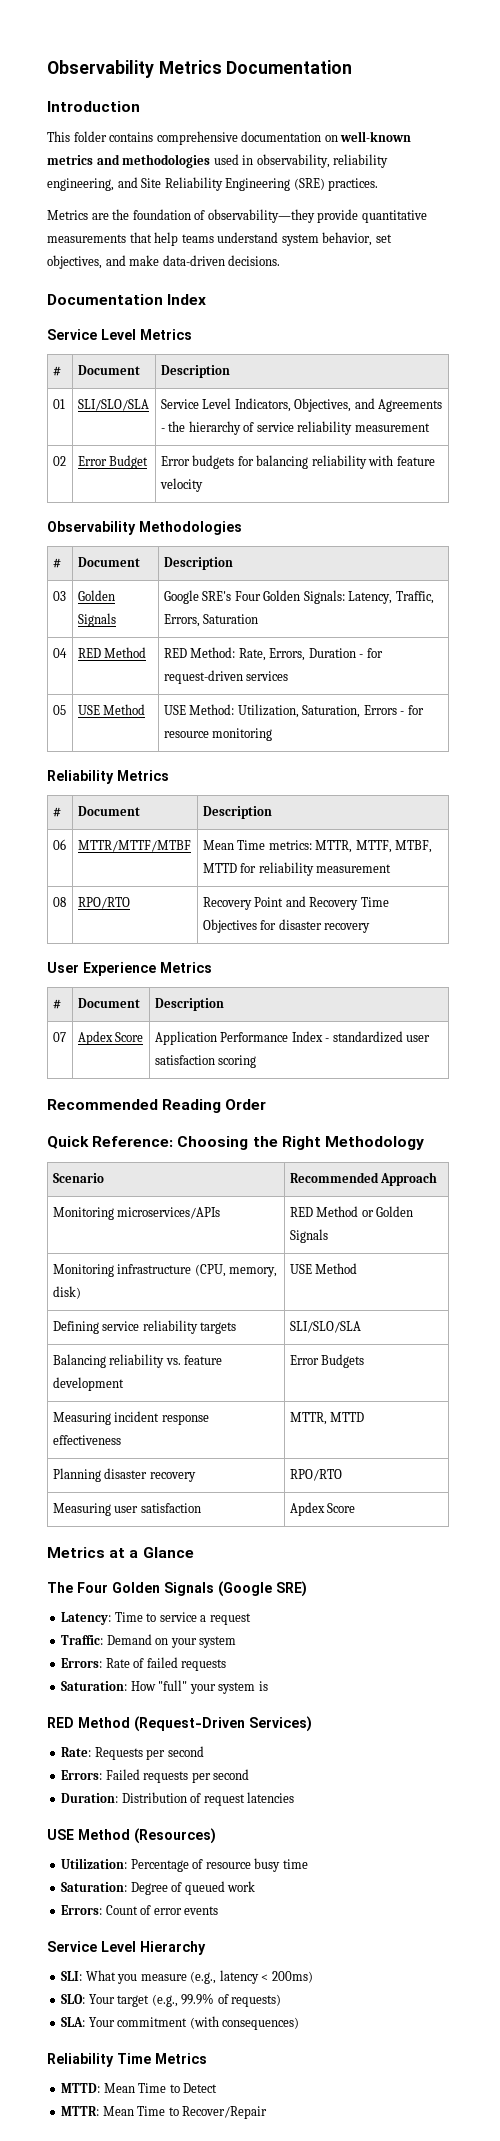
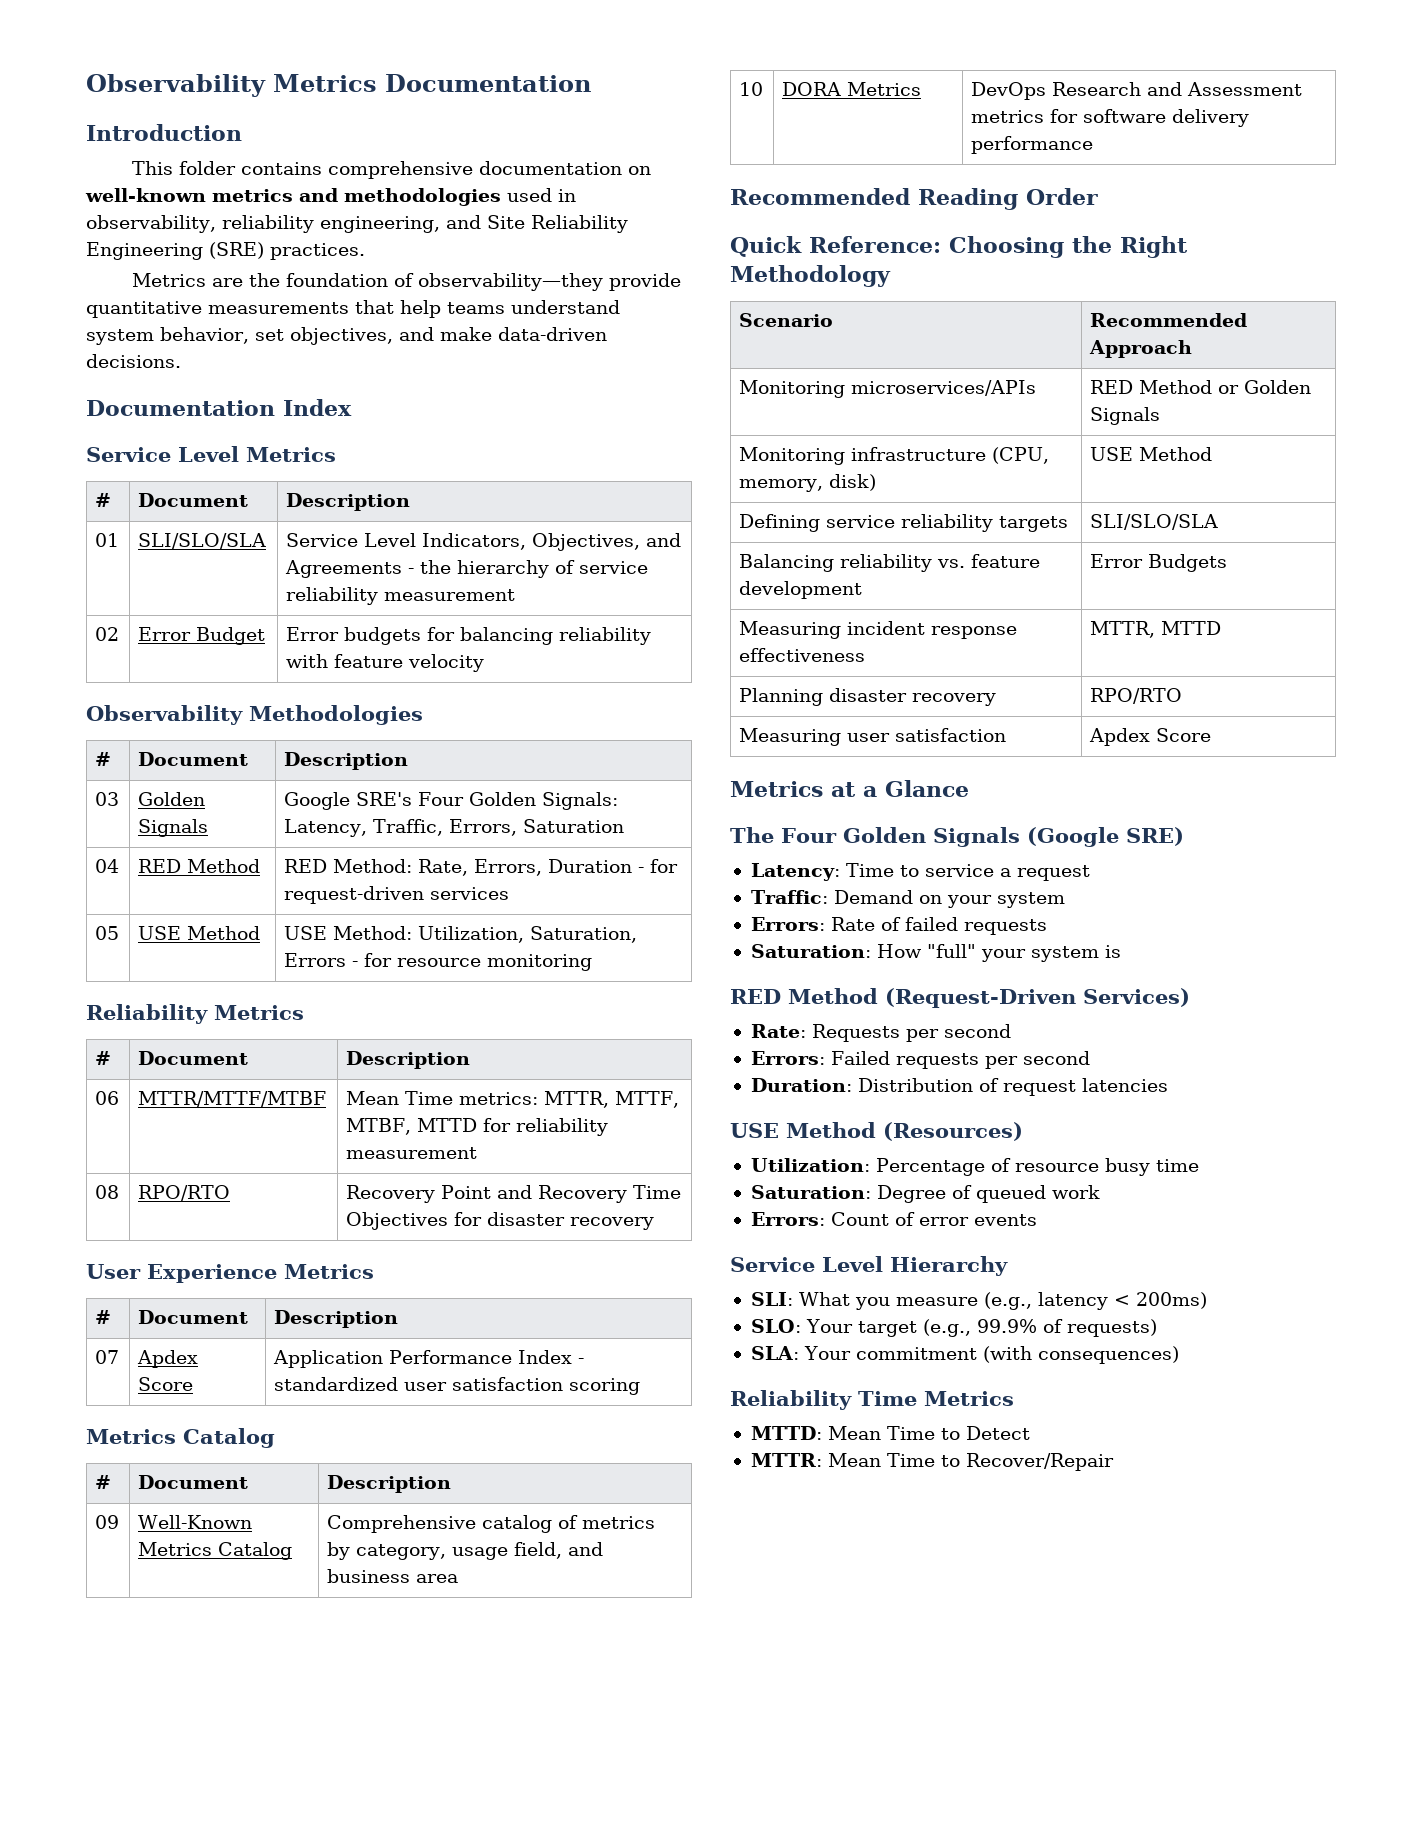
  07 | Apdex Score | Application Performance Index - standardized user satisfaction scoring
+ Metrics Catalog
+ # | Document | Description
+ 09 | Well-Known Metrics Catalog | Comprehensive catalog of metrics by category, usage field, and business area
+ 10 | DORA Metrics | DevOps Research and Assessment metrics for software delivery performance

